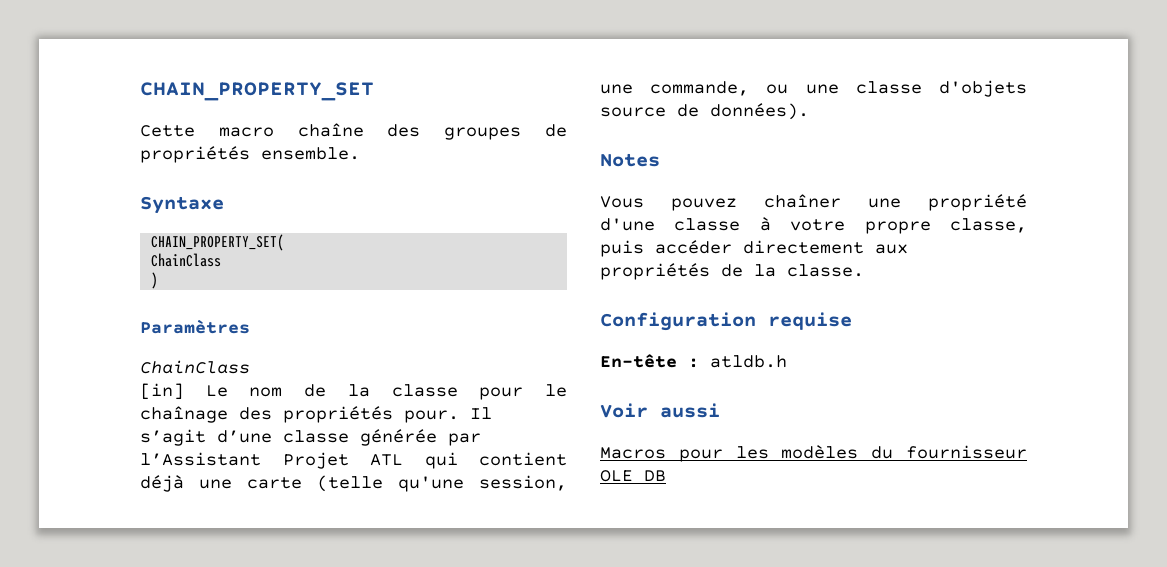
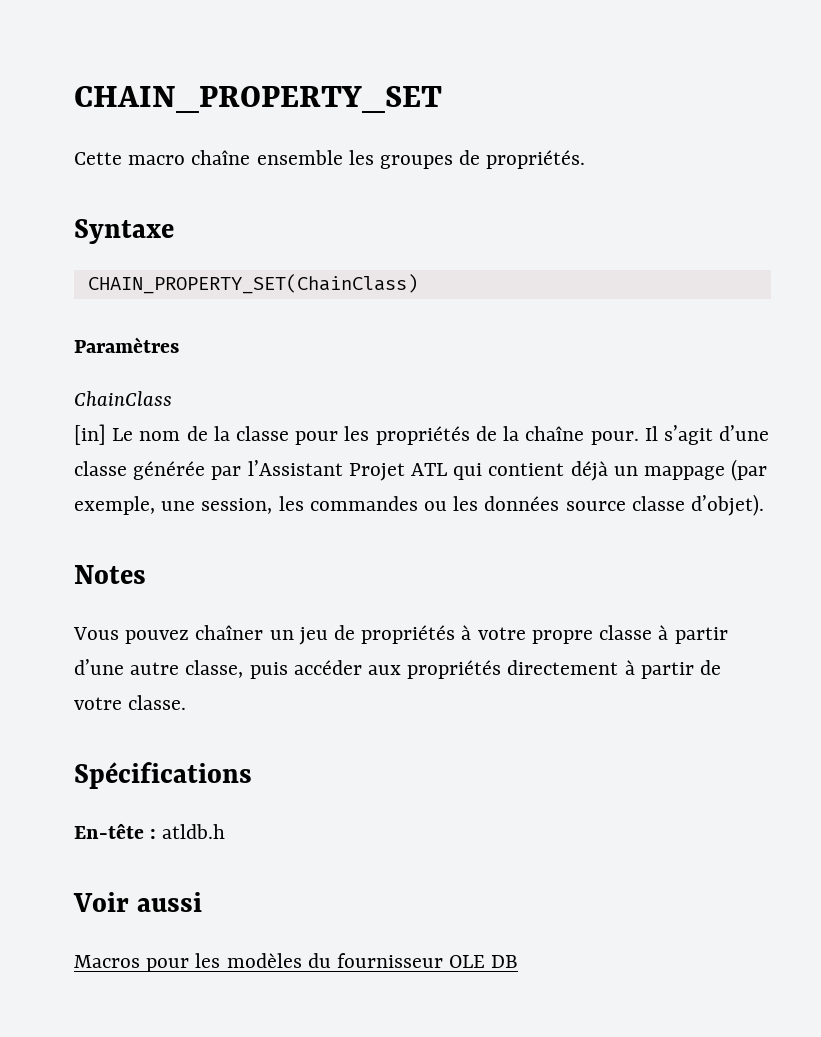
- Cette macro chaîne des groupes de propriétés ensemble.
+ Cette macro chaîne ensemble les groupes de propriétés.
  Syntaxe
- CHAIN_PROPERTY_SET(
- ChainClass
- )
+ CHAIN_PROPERTY_SET(ChainClass)
- [in] Le nom de la classe pour le chaînage des propriétés pour.
+ [in] Le nom de la classe pour les propriétés de la chaîne pour.
- Il s’agit d’une classe générée par l’Assistant Projet ATL qui contient déjà une carte (telle qu'une session, une commande, ou une classe d'objets source de données).
+ Il s’agit d’une classe générée par l’Assistant Projet ATL qui contient déjà un mappage (par exemple, une session, les commandes ou les données source classe d’objet).
  Notes
- Vous pouvez chaîner une propriété d'une classe à votre propre classe, puis accéder directement aux propriétés de la classe.
+ Vous pouvez chaîner un jeu de propriétés à votre propre classe à partir d’une autre classe, puis accéder aux propriétés directement à partir de votre classe.
- Configuration requise
+ Spécifications

